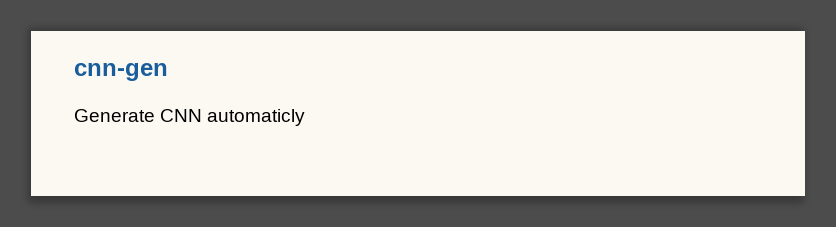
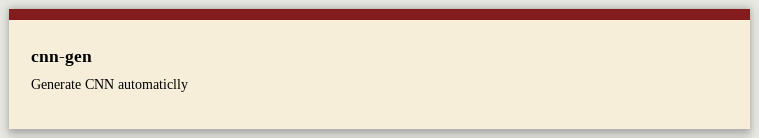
- Generate CNN automaticly
+ Generate CNN automaticlly

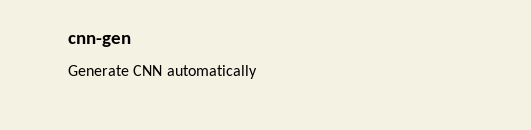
- Generate CNN automaticlly
+ Generate CNN automatically

